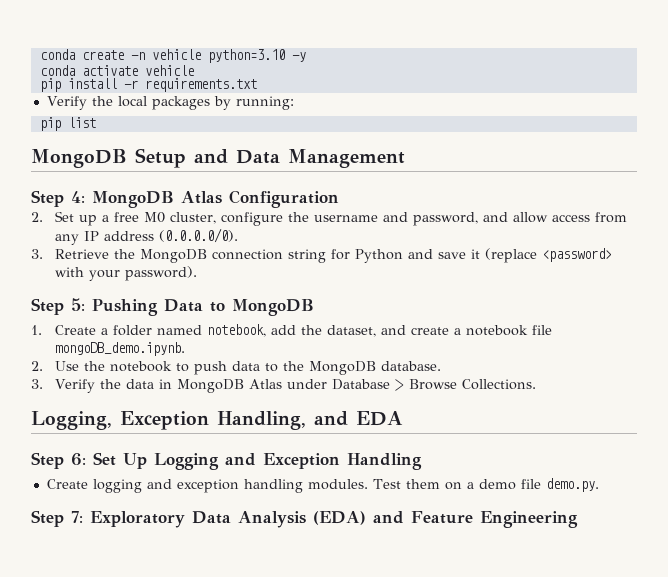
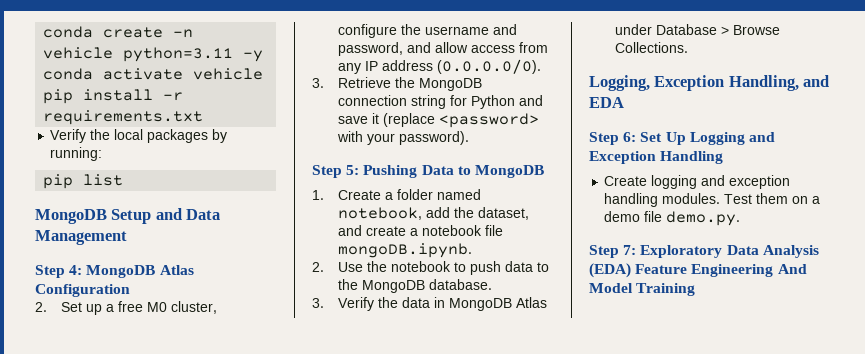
- conda create -n vehicle python=3.10 -y
+ conda create -n vehicle python=3.11 -y
- 1. Create a folder named notebook, add the dataset, and create a notebook file mongoDB_demo.ipynb.
+ 1. Create a folder named notebook, add the dataset, and create a notebook file mongoDB.ipynb.
- Step 7: Exploratory Data Analysis (EDA) and Feature Engineering
+ Step 7: Exploratory Data Analysis (EDA) Feature Engineering And Model Training

